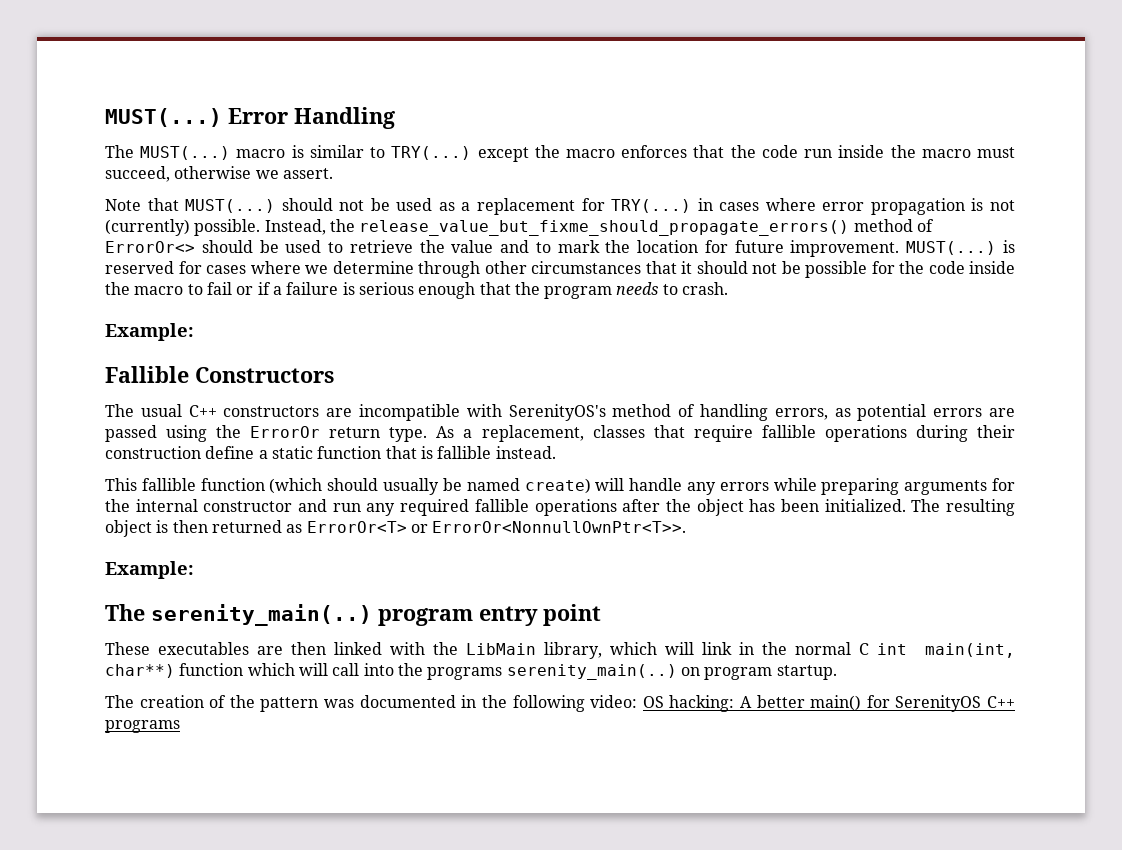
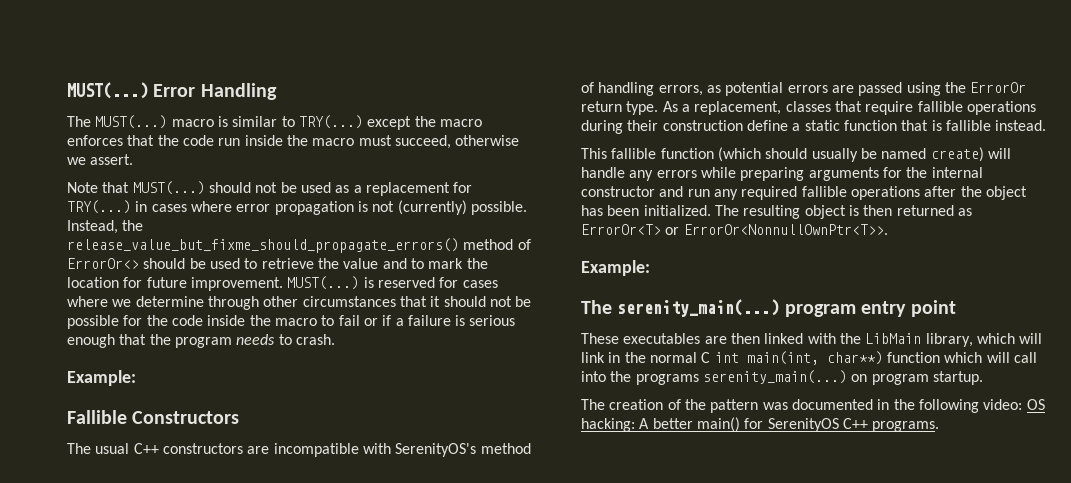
- The serenity_main(..) program entry point
+ The serenity_main(...) program entry point
- These executables are then linked with the LibMain library, which will link in the normal C int main(int, char**) function which will call into the programs serenity_main(..) on program startup.
+ These executables are then linked with the LibMain library, which will link in the normal C int main(int, char**) function which will call into the programs serenity_main(...) on program startup.
- The creation of the pattern was documented in the following video: OS hacking: A better main() for SerenityOS C++ programs
+ The creation of the pattern was documented in the following video: OS hacking: A better main() for SerenityOS C++ programs.

